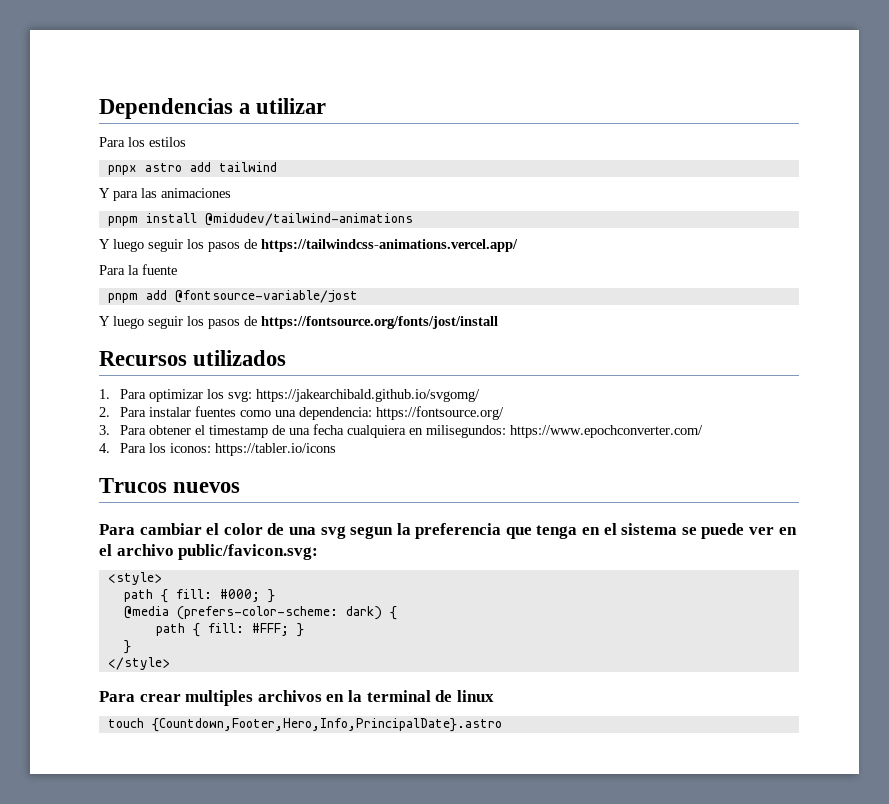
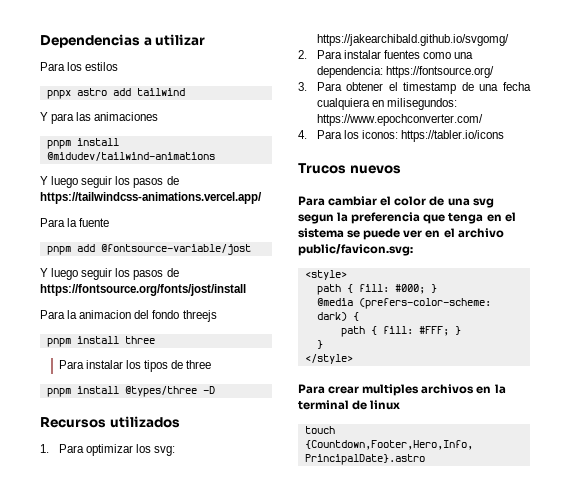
+ Para la animacion del fondo threejs
+ pnpm install three
+ Para instalar los tipos de three
+ pnpm install @types/three -D

